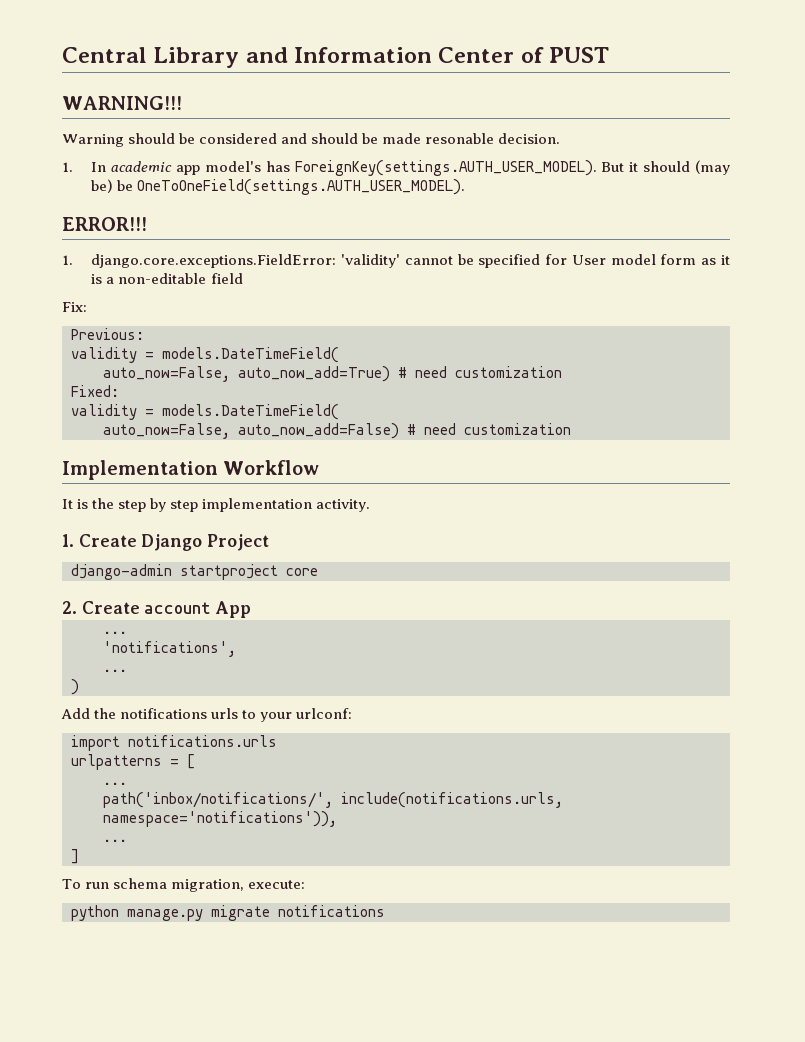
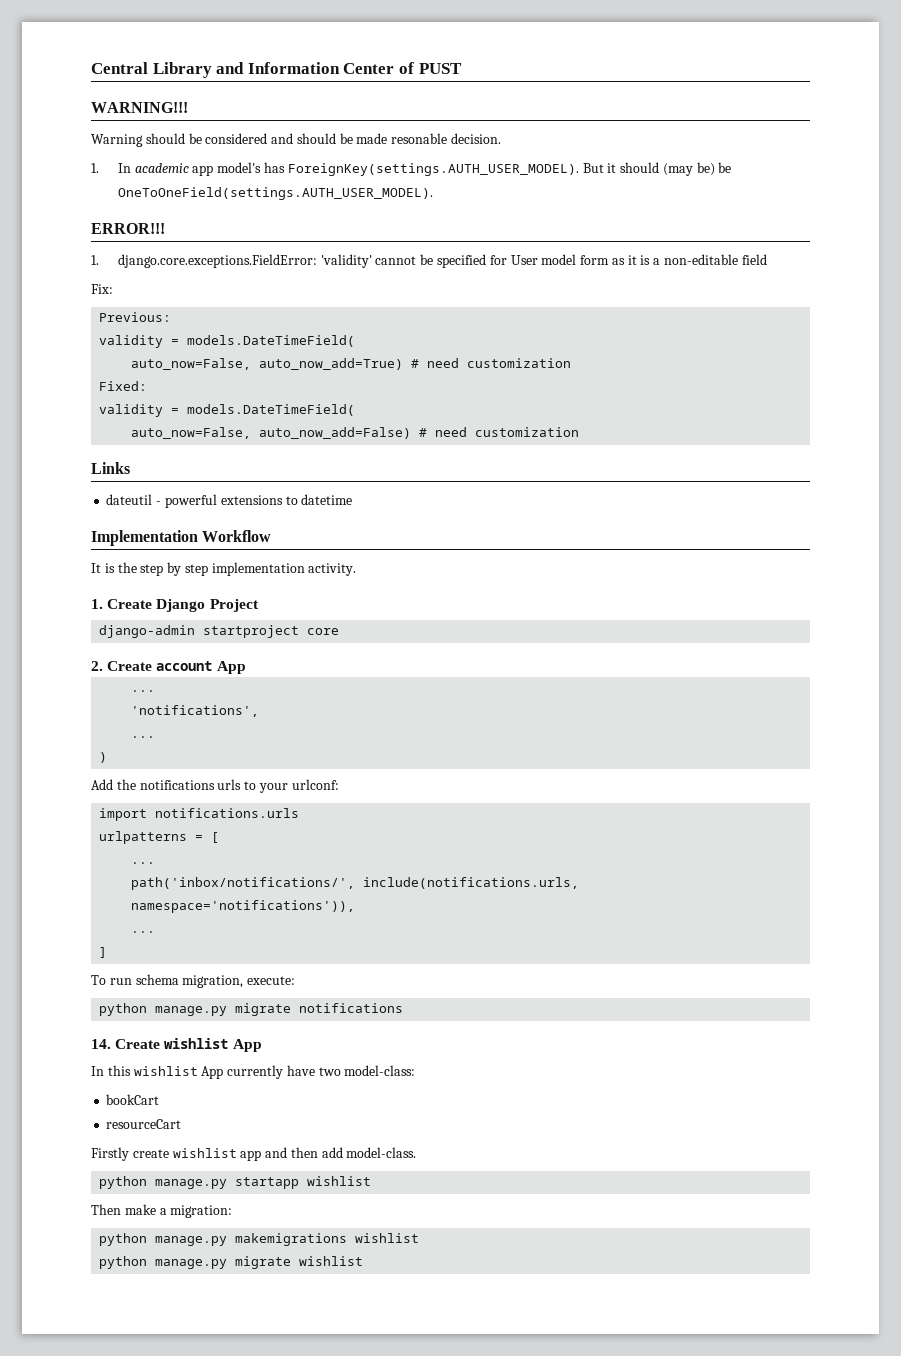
+ Links
+ dateutil - powerful extensions to datetime
+ 14. Create wishlist App
+ In this wishlist App currently have two model-class:
+ bookCart
+ resourceCart
+ Firstly create wishlist app and then add model-class.
+ python manage.py startapp wishlist
+ Then make a migration:
+ python manage.py makemigrations wishlist
+ python manage.py migrate wishlist

